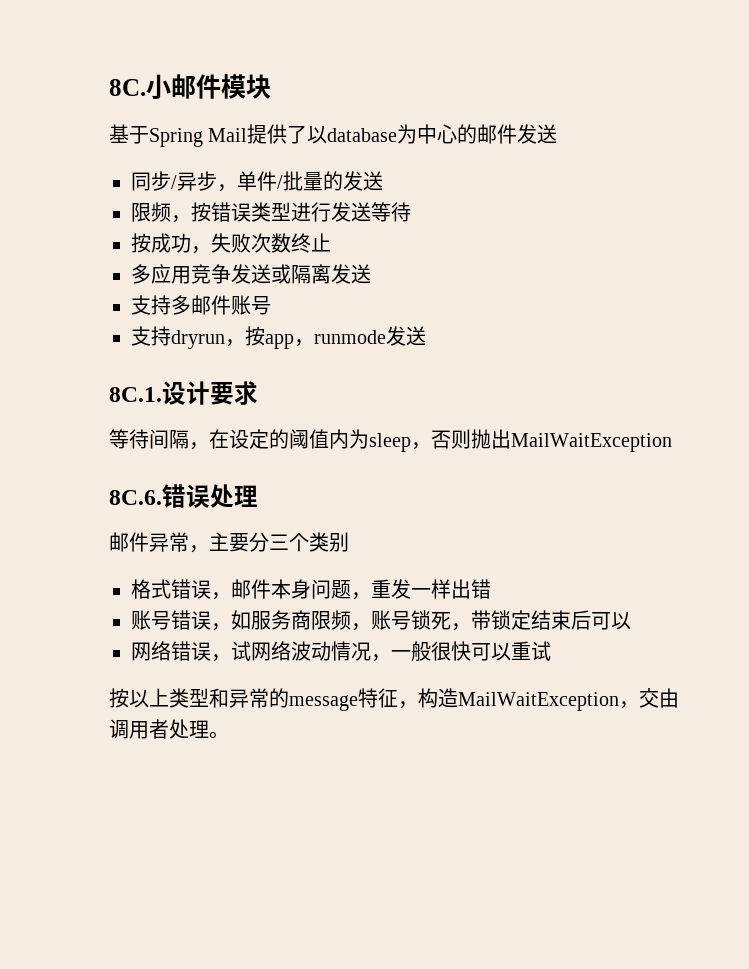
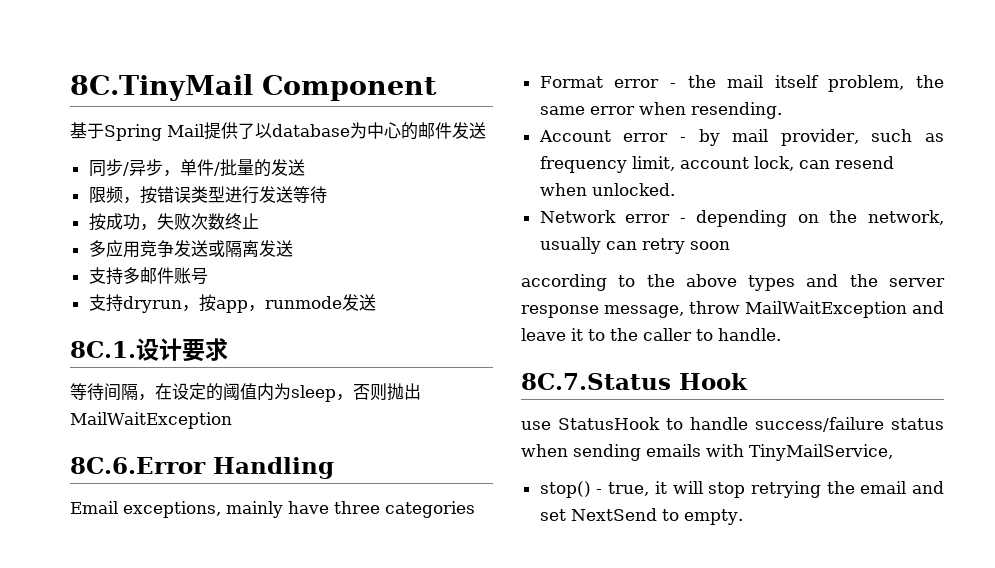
- 8C.小邮件模块
+ 8C.TinyMail Component
- 8C.6.错误处理
- 邮件异常，主要分三个类别
- 格式错误，邮件本身问题，重发一样出错
- 账号错误，如服务商限频，账号锁死，带锁定结束后可以
- 网络错误，试网络波动情况，一般很快可以重试
- 按以上类型和异常的message特征，构造MailWaitException，交由调用者处理。
+ 8C.6.Error Handling
+ Email exceptions, mainly have three categories
+ Format error - the mail itself problem, the same error when resending.
+ Account error - by mail provider, such as frequency limit, account lock, can resend when unlocked.
+ Network error - depending on the network, usually can retry soon
+ according to the above types and the server response message, throw MailWaitException and leave it to the caller to handle.
+ 8C.7.Status Hook
+ use StatusHook to handle success/failure status when sending emails with TinyMailService,
+ stop() - true, it will stop retrying the email and set NextSend to empty.

